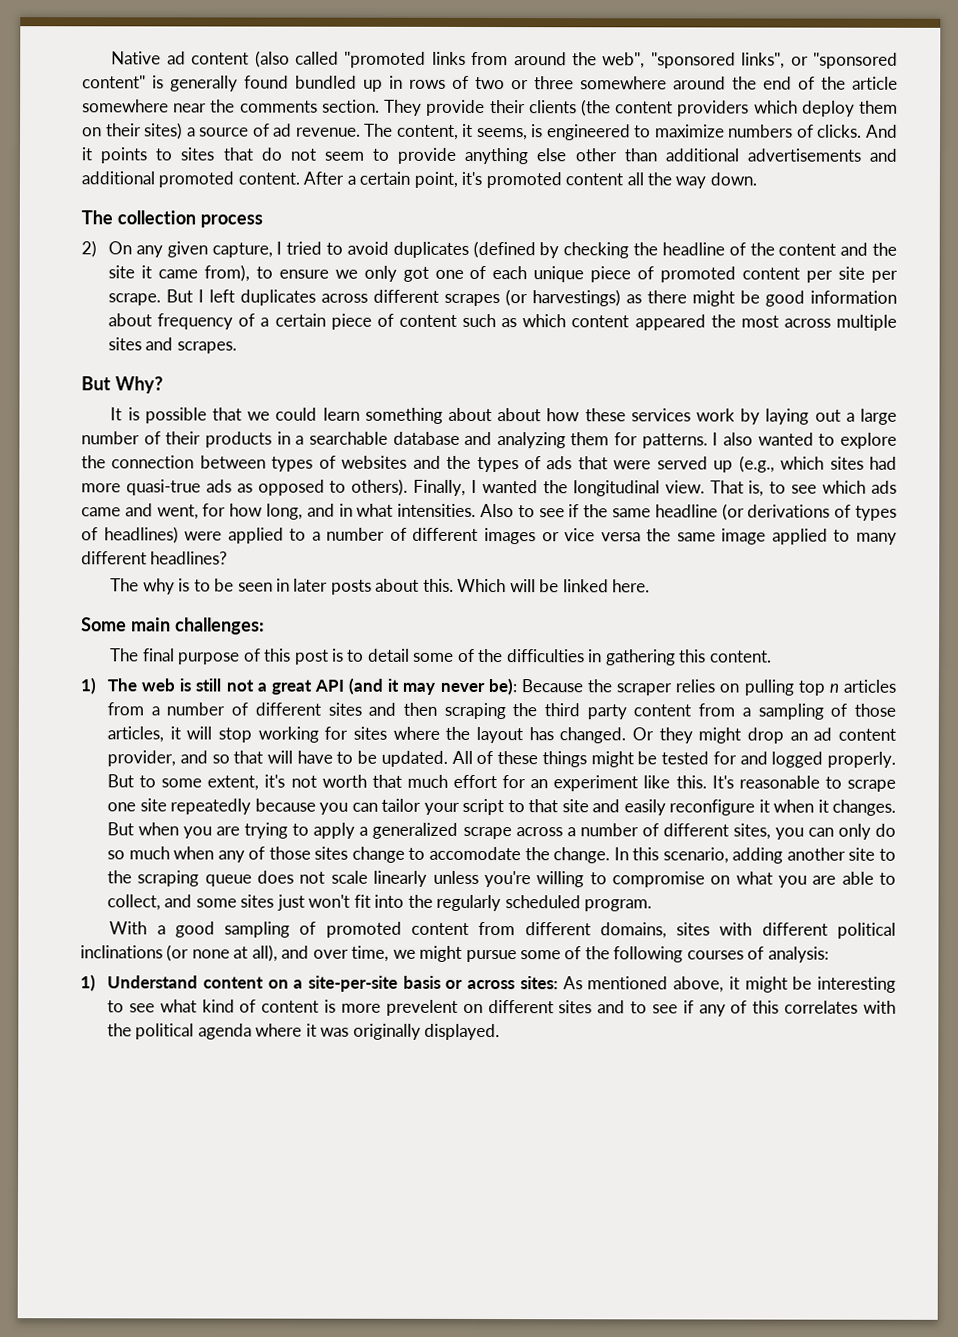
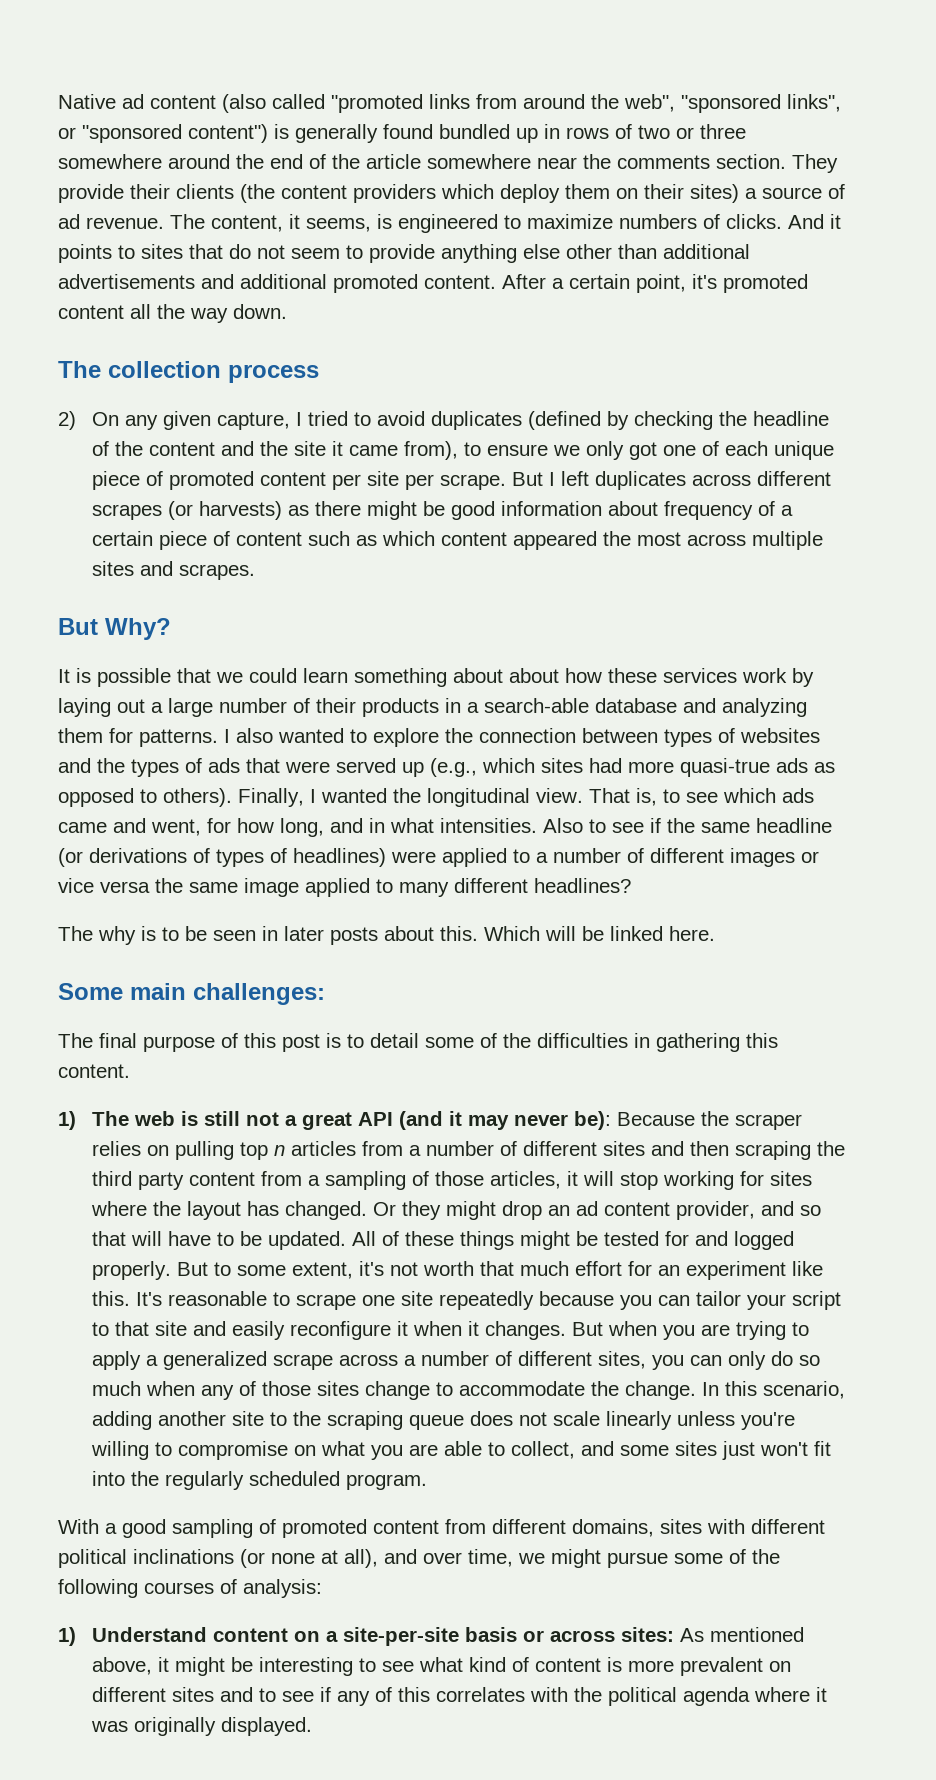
- Native ad content (also called "promoted links from around the web", "sponsored links", or "sponsored content" is generally found bundled up in rows of two or three somewhere around the end of the article somewhere near the comments section.
+ Native ad content (also called "promoted links from around the web", "sponsored links", or "sponsored content") is generally found bundled up in rows of two or three somewhere around the end of the article somewhere near the comments section.
- But I left duplicates across different scrapes (or harvestings) as there might be good information about frequency of a certain piece of content such as which content appeared the most across multiple sites and scrapes.
+ But I left duplicates across different scrapes (or harvests) as there might be good information about frequency of a certain piece of content such as which content appeared the most across multiple sites and scrapes.
- It is possible that we could learn something about about how these services work by laying out a large number of their products in a searchable database and analyzing them for patterns.
+ It is possible that we could learn something about about how these services work by laying out a large number of their products in a search-able database and analyzing them for patterns.
- But when you are trying to apply a generalized scrape across a number of different sites, you can only do so much when any of those sites change to accomodate the change.
+ But when you are trying to apply a generalized scrape across a number of different sites, you can only do so much when any of those sites change to accommodate the change.
- 1) Understand content on a site-per-site basis or across sites: As mentioned above, it might be interesting to see what kind of content is more prevelent on different sites and to see if any of this correlates with the political agenda where it was originally displayed.
+ 1) Understand content on a site-per-site basis or across sites: As mentioned above, it might be interesting to see what kind of content is more prevalent on different sites and to see if any of this correlates with the political agenda where it was originally displayed.

